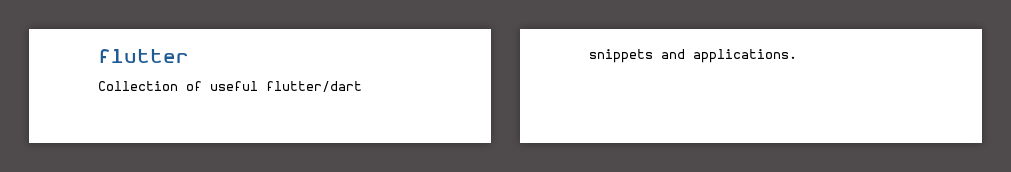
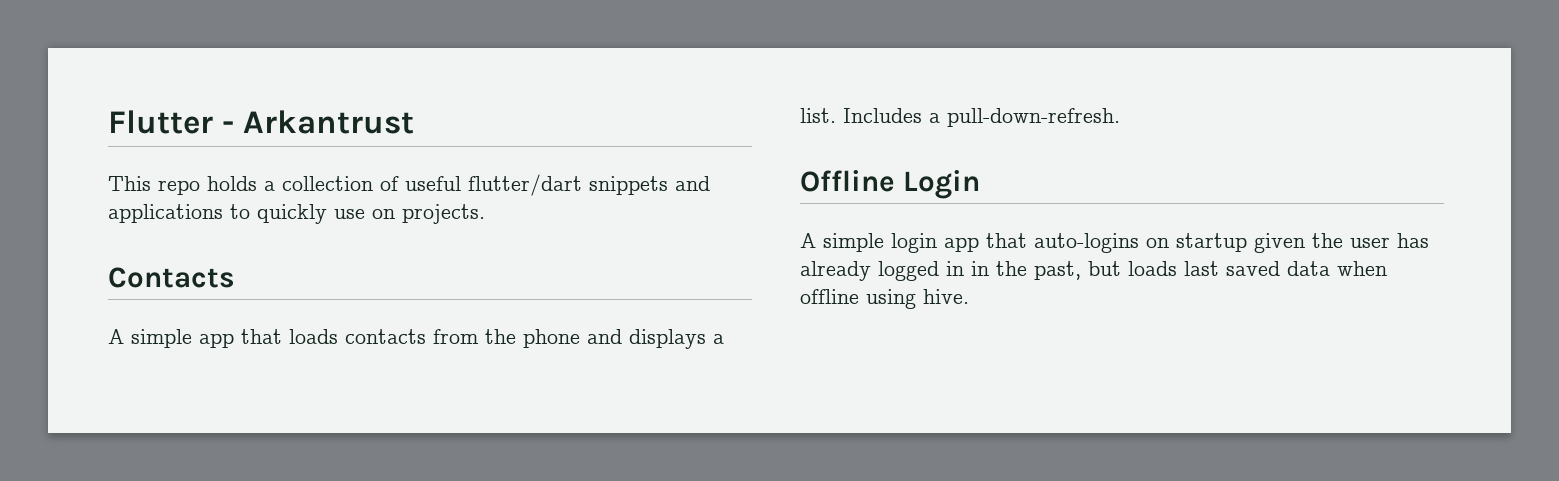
- flutter
- Collection of useful flutter/dart snippets and applications.
+ Flutter - Arkantrust
+ This repo holds a collection of useful flutter/dart snippets and applications to quickly use on projects.
+ Contacts
+ A simple app that loads contacts from the phone and displays a list. Includes a pull-down-refresh.
+ Offline Login
+ A simple login app that auto-logins on startup given the user has already logged in in the past, but loads last saved data when offline using hive.

